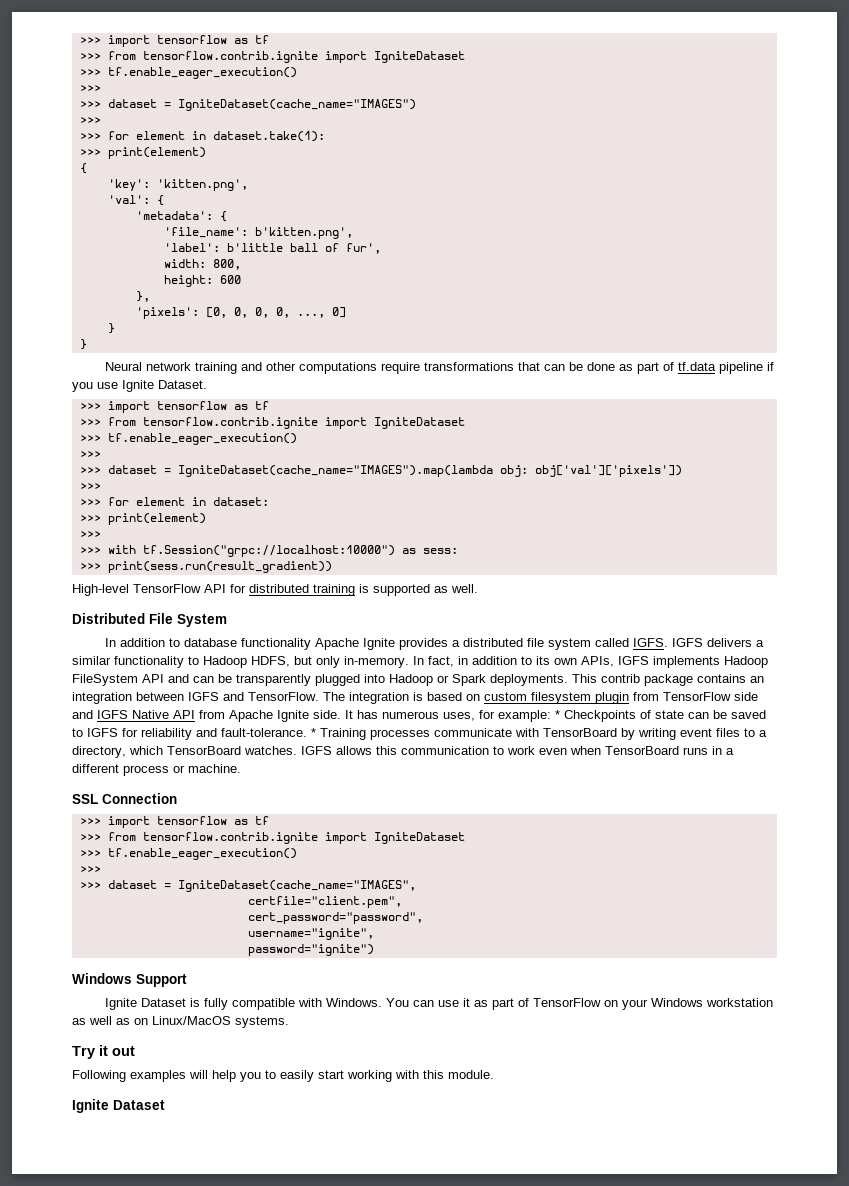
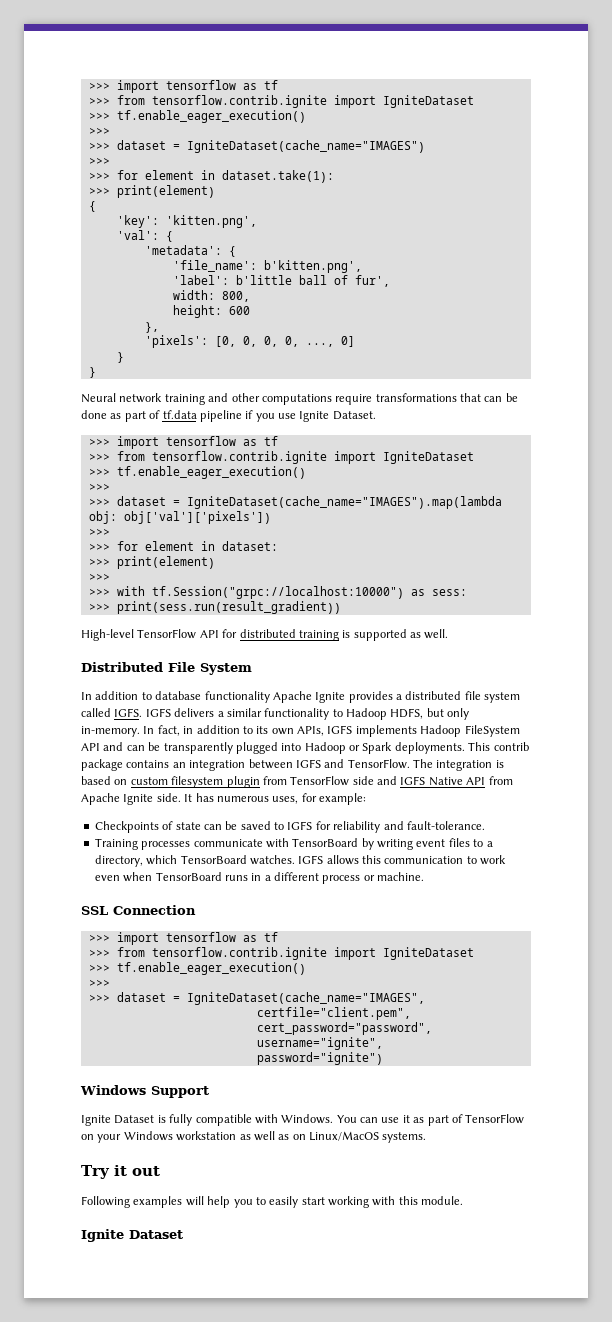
- It has numerous uses, for example: * Checkpoints of state can be saved to IGFS for reliability and fault-tolerance. * Training processes communicate with TensorBoard by writing event files to a directory, which TensorBoard watches.
+ It has numerous uses, for example:
+ Checkpoints of state can be saved to IGFS for reliability and fault-tolerance.
+ Training processes communicate with TensorBoard by writing event files to a directory, which TensorBoard watches.

